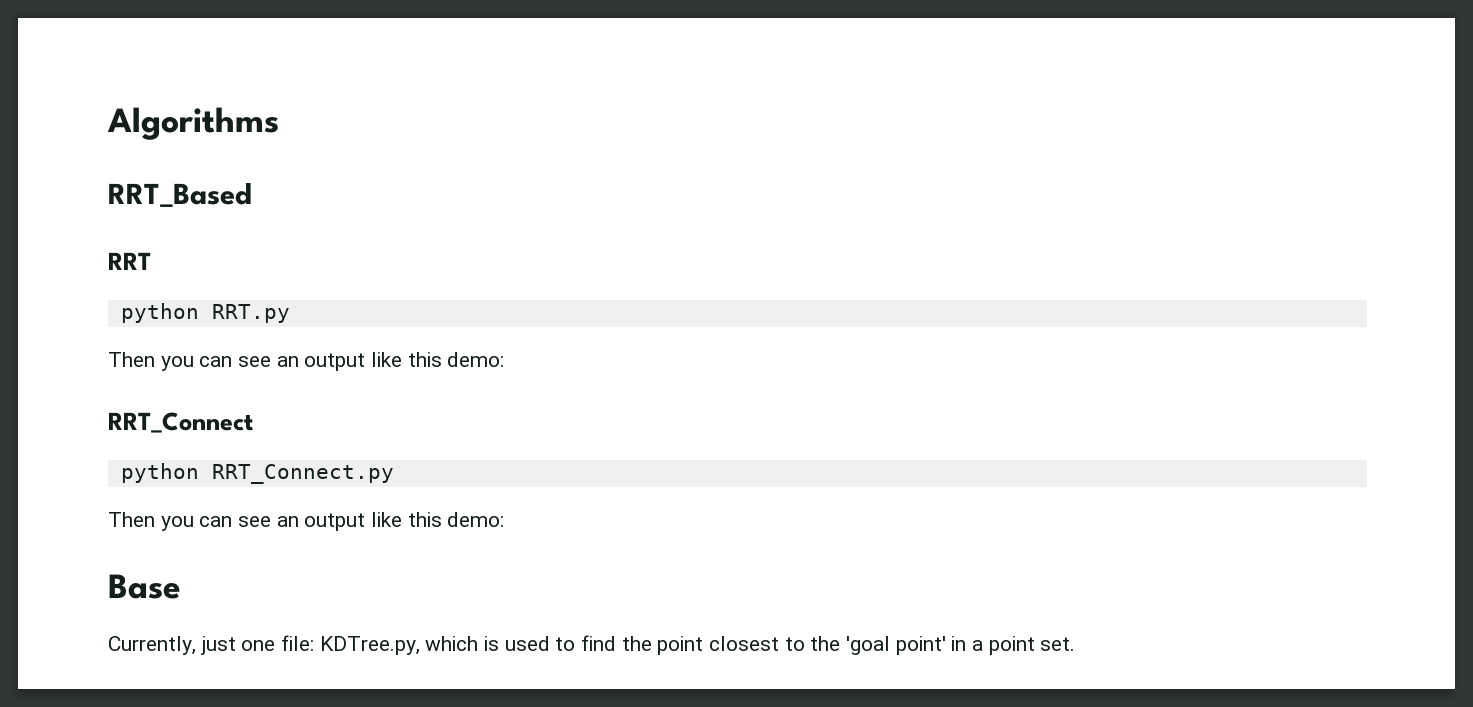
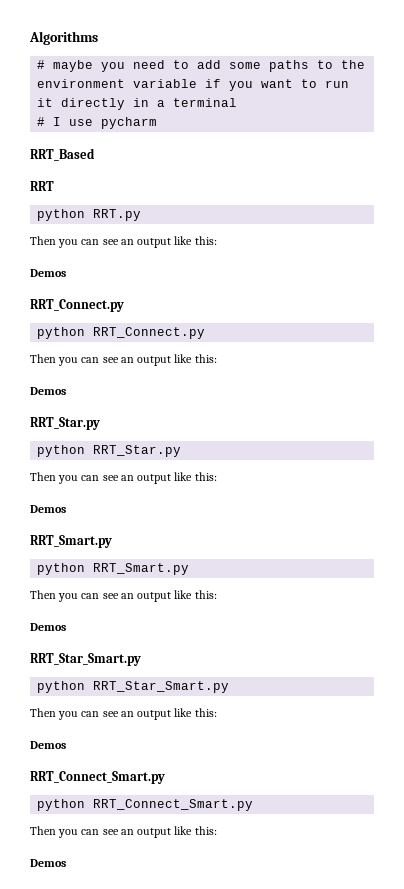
+ # maybe you need to add some paths to the environment variable if you want to run it directly in a terminal
+ # I use pycharm
  python RRT.py
- Then you can see an output like this demo:
- RRT_Connect
+ Then you can see an output like this:
+ Demos
+ RRT_Connect.py
  python RRT_Connect.py
- Then you can see an output like this demo:
- Base
- Currently, just one file: KDTree.py, which is used to find the point closest to the 'goal point' in a point set.
+ Then you can see an output like this:
+ Demos
+ RRT_Star.py
+ python RRT_Star.py
+ Then you can see an output like this:
+ Demos
+ RRT_Smart.py
+ python RRT_Smart.py
+ Then you can see an output like this:
+ Demos
+ RRT_Star_Smart.py
+ python RRT_Star_Smart.py
+ Then you can see an output like this:
+ Demos
+ RRT_Connect_Smart.py
+ python RRT_Connect_Smart.py
+ Then you can see an output like this:
+ Demos

